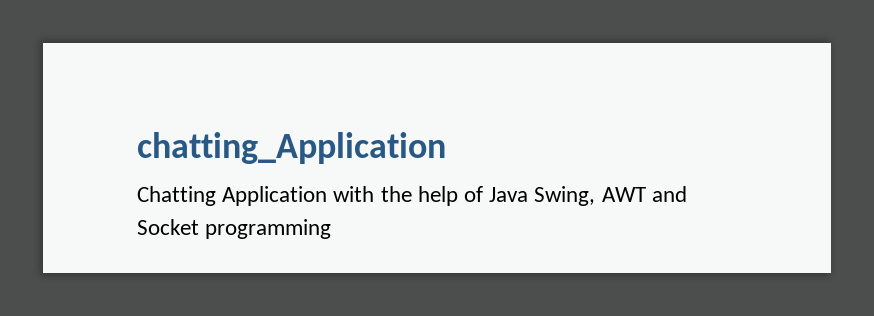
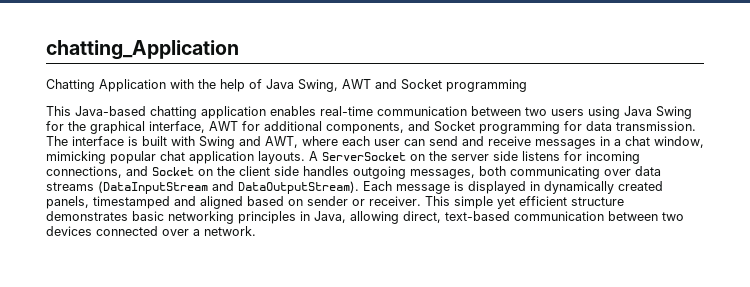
+ This Java-based chatting application enables real-time communication between two users using Java Swing for the graphical interface, AWT for additional components, and Socket programming for data transmission. The interface is built with Swing and AWT, where each user can send and receive messages in a chat window, mimicking popular chat application layouts. A ServerSocket on the server side listens for incoming connections, and Socket on the client side handles outgoing messages, both communicating over data streams (DataInputStream and DataOutputStream). Each message is displayed in dynamically created panels, timestamped and aligned based on sender or receiver. This simple yet efficient structure demonstrates basic networking principles in Java, allowing direct, text-based communication between two devices connected over a network.

